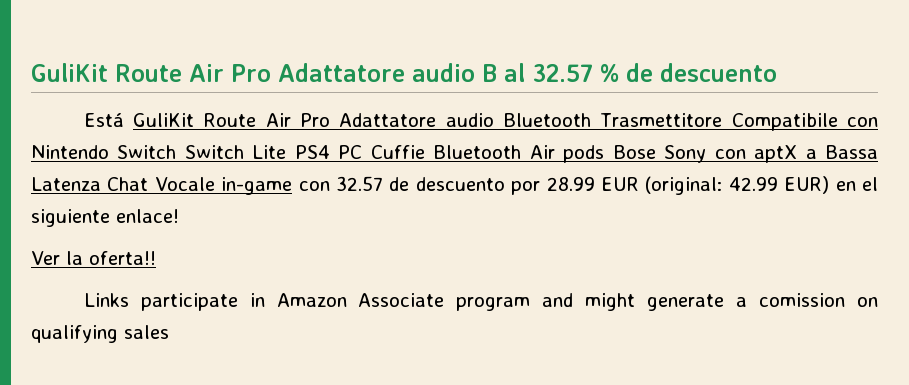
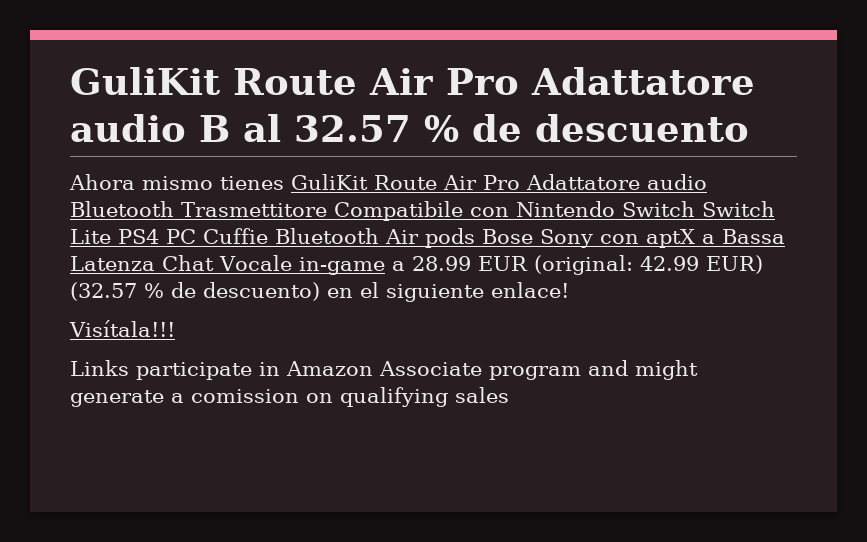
- Está GuliKit Route Air Pro Adattatore audio Bluetooth Trasmettitore Compatibile con Nintendo Switch Switch Lite PS4 PC Cuffie Bluetooth Air pods Bose Sony con aptX a Bassa Latenza Chat Vocale in-game con 32.57 de descuento por 28.99 EUR (original: 42.99 EUR) en el siguiente enlace!
+ Ahora mismo tienes GuliKit Route Air Pro Adattatore audio Bluetooth Trasmettitore Compatibile con Nintendo Switch Switch Lite PS4 PC Cuffie Bluetooth Air pods Bose Sony con aptX a Bassa Latenza Chat Vocale in-game a 28.99 EUR (original: 42.99 EUR) (32.57 % de descuento) en el siguiente enlace!
- Ver la oferta!!
+ Visítala!!!

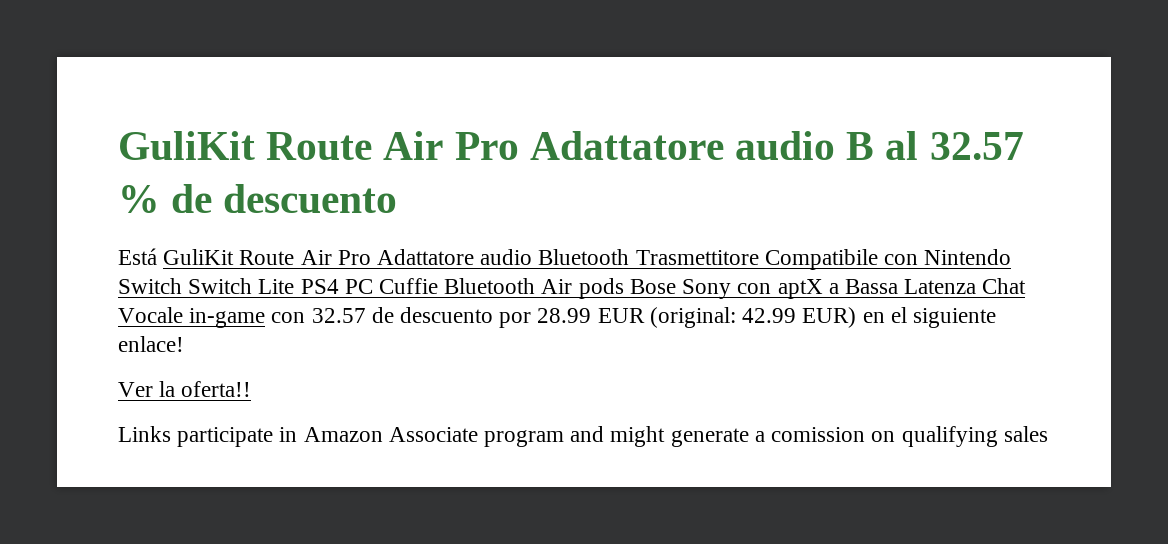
- Ahora mismo tienes GuliKit Route Air Pro Adattatore audio Bluetooth Trasmettitore Compatibile con Nintendo Switch Switch Lite PS4 PC Cuffie Bluetooth Air pods Bose Sony con aptX a Bassa Latenza Chat Vocale in-game a 28.99 EUR (original: 42.99 EUR) (32.57 % de descuento) en el siguiente enlace!
+ Está GuliKit Route Air Pro Adattatore audio Bluetooth Trasmettitore Compatibile con Nintendo Switch Switch Lite PS4 PC Cuffie Bluetooth Air pods Bose Sony con aptX a Bassa Latenza Chat Vocale in-game con 32.57 de descuento por 28.99 EUR (original: 42.99 EUR) en el siguiente enlace!
- Visítala!!!
+ Ver la oferta!!

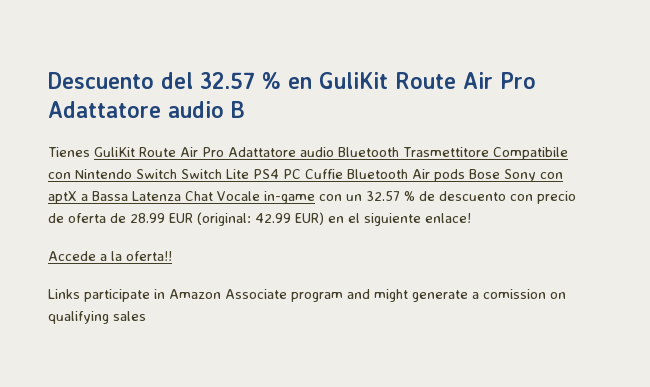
- GuliKit Route Air Pro Adattatore audio B al 32.57 % de descuento
- Está GuliKit Route Air Pro Adattatore audio Bluetooth Trasmettitore Compatibile con Nintendo Switch Switch Lite PS4 PC Cuffie Bluetooth Air pods Bose Sony con aptX a Bassa Latenza Chat Vocale in-game con 32.57 de descuento por 28.99 EUR (original: 42.99 EUR) en el siguiente enlace!
+ Descuento del 32.57 % en GuliKit Route Air Pro Adattatore audio B
+ Tienes GuliKit Route Air Pro Adattatore audio Bluetooth Trasmettitore Compatibile con Nintendo Switch Switch Lite PS4 PC Cuffie Bluetooth Air pods Bose Sony con aptX a Bassa Latenza Chat Vocale in-game con un 32.57 % de descuento con precio de oferta de 28.99 EUR (original: 42.99 EUR) en el siguiente enlace!
- Ver la oferta!!
+ Accede a la oferta!!

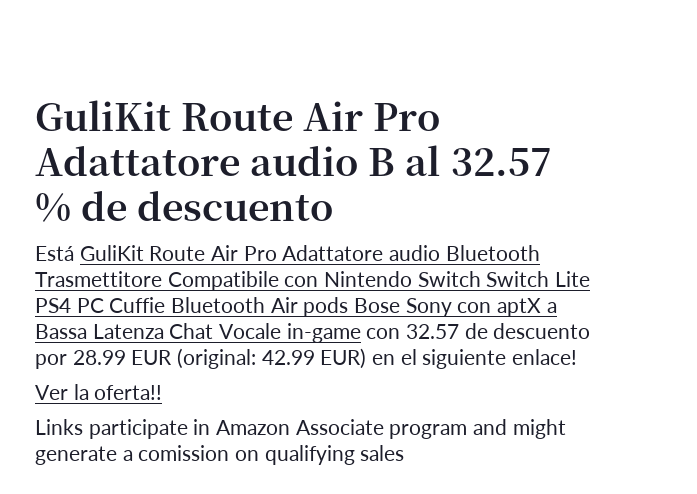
- Descuento del 32.57 % en GuliKit Route Air Pro Adattatore audio B
- Tienes GuliKit Route Air Pro Adattatore audio Bluetooth Trasmettitore Compatibile con Nintendo Switch Switch Lite PS4 PC Cuffie Bluetooth Air pods Bose Sony con aptX a Bassa Latenza Chat Vocale in-game con un 32.57 % de descuento con precio de oferta de 28.99 EUR (original: 42.99 EUR) en el siguiente enlace!
+ GuliKit Route Air Pro Adattatore audio B al 32.57 % de descuento
+ Está GuliKit Route Air Pro Adattatore audio Bluetooth Trasmettitore Compatibile con Nintendo Switch Switch Lite PS4 PC Cuffie Bluetooth Air pods Bose Sony con aptX a Bassa Latenza Chat Vocale in-game con 32.57 de descuento por 28.99 EUR (original: 42.99 EUR) en el siguiente enlace!
- Accede a la oferta!!
+ Ver la oferta!!

